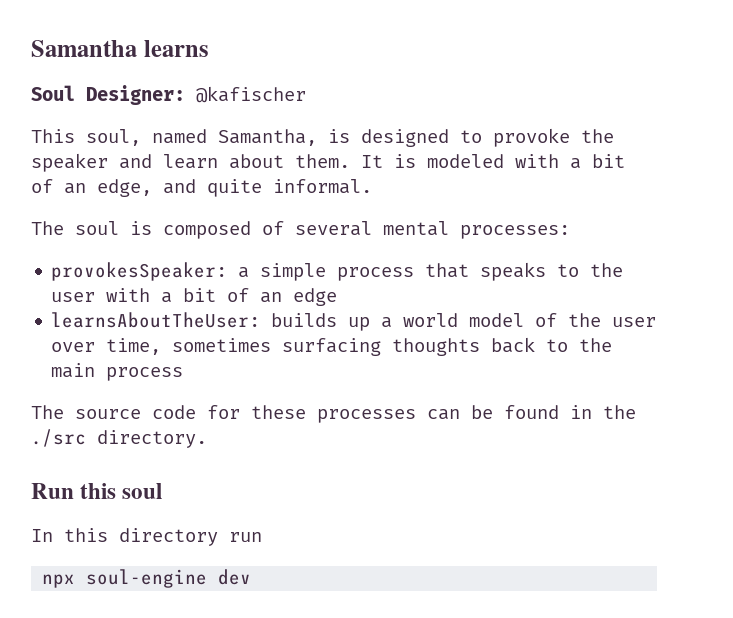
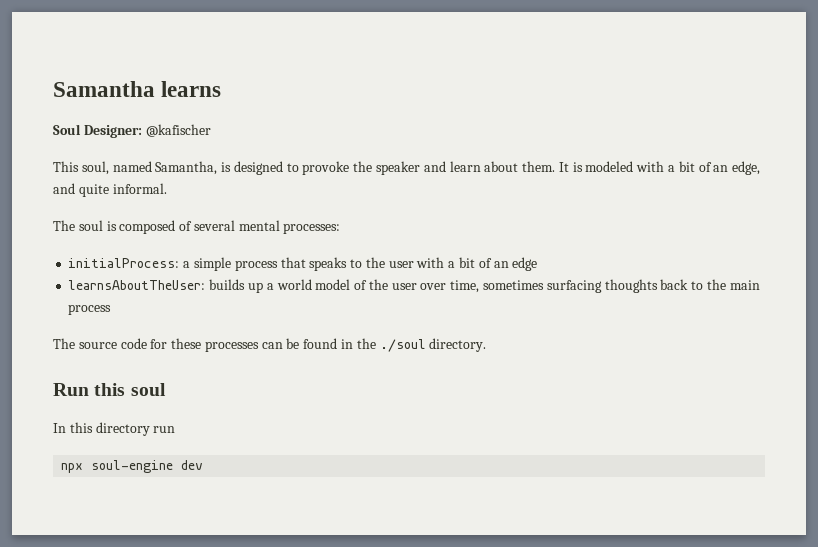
- provokesSpeaker: a simple process that speaks to the user with a bit of an edge
+ initialProcess: a simple process that speaks to the user with a bit of an edge
- The source code for these processes can be found in the ./src directory.
+ The source code for these processes can be found in the ./soul directory.

